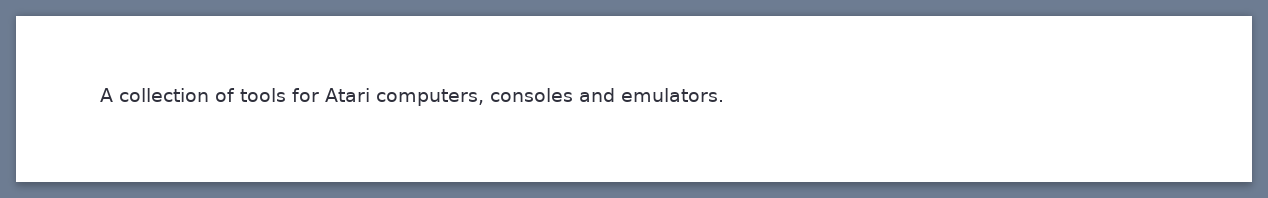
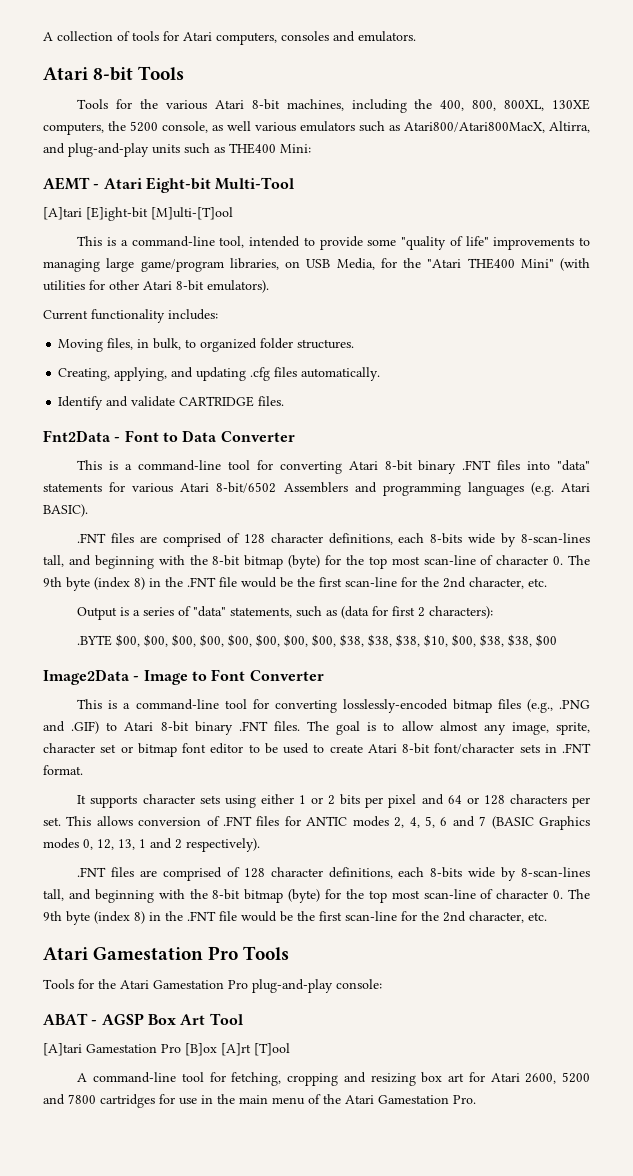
+ Atari 8-bit Tools
+ Tools for the various Atari 8-bit machines, including the 400, 800, 800XL, 130XE computers, the 5200 console, as well various emulators such as Atari800/Atari800MacX, Altirra, and plug-and-play units such as THE400 Mini:
+ AEMT - Atari Eight-bit Multi-Tool
+ [A]tari [E]ight-bit [M]ulti-[T]ool
+ This is a command-line tool, intended to provide some "quality of life" improvements to managing large game/program libraries, on USB Media, for the "Atari THE400 Mini" (with utilities for other Atari 8-bit emulators).
+ Current functionality includes:
+ Moving files, in bulk, to organized folder structures.
+ Creating, applying, and updating .cfg files automatically.
+ Identify and validate CARTRIDGE files.
+ Fnt2Data - Font to Data Converter
+ This is a command-line tool for converting Atari 8-bit binary .FNT files into "data" statements for various Atari 8-bit/6502 Assemblers and programming languages (e.g. Atari BASIC).
+ .FNT files are comprised of 128 character definitions, each 8-bits wide by 8-scan-lines tall, and beginning with the 8-bit bitmap (byte) for the top most scan-line of character 0. The 9th byte (index 8) in the .FNT file would be the first scan-line for the 2nd character, etc.
+ Output is a series of "data" statements, such as (data for first 2 characters):
+ .BYTE $00, $00, $00, $00, $00, $00, $00, $00, $38, $38, $38, $10, $00, $38, $38, $00
+ Image2Data - Image to Font Converter
+ This is a command-line tool for converting losslessly-encoded bitmap files (e.g., .PNG and .GIF) to Atari 8-bit binary .FNT files. The goal is to allow almost any image, sprite, character set or bitmap font editor to be used to create Atari 8-bit font/character sets in .FNT format.
+ It supports character sets using either 1 or 2 bits per pixel and 64 or 128 characters per set. This allows conversion of .FNT files for ANTIC modes 2, 4, 5, 6 and 7 (BASIC Graphics modes 0, 12, 13, 1 and 2 respectively).
+ .FNT files are comprised of 128 character definitions, each 8-bits wide by 8-scan-lines tall, and beginning with the 8-bit bitmap (byte) for the top most scan-line of character 0. The 9th byte (index 8) in the .FNT file would be the first scan-line for the 2nd character, etc.
+ Atari Gamestation Pro Tools
+ Tools for the Atari Gamestation Pro plug-and-play console:
+ ABAT - AGSP Box Art Tool
+ [A]tari Gamestation Pro [B]ox [A]rt [T]ool
+ A command-line tool for fetching, cropping and resizing box art for Atari 2600, 5200 and 7800 cartridges for use in the main menu of the Atari Gamestation Pro.

